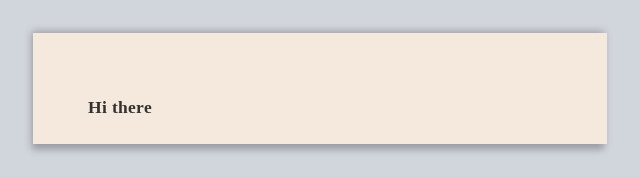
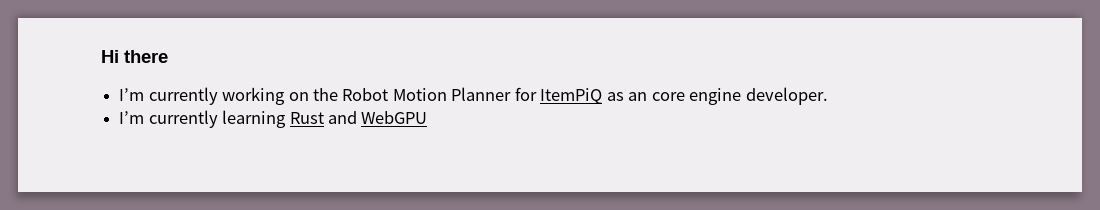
+ I’m currently working on the Robot Motion Planner for ItemPiQ as an core engine developer.
+ I’m currently learning Rust and WebGPU

